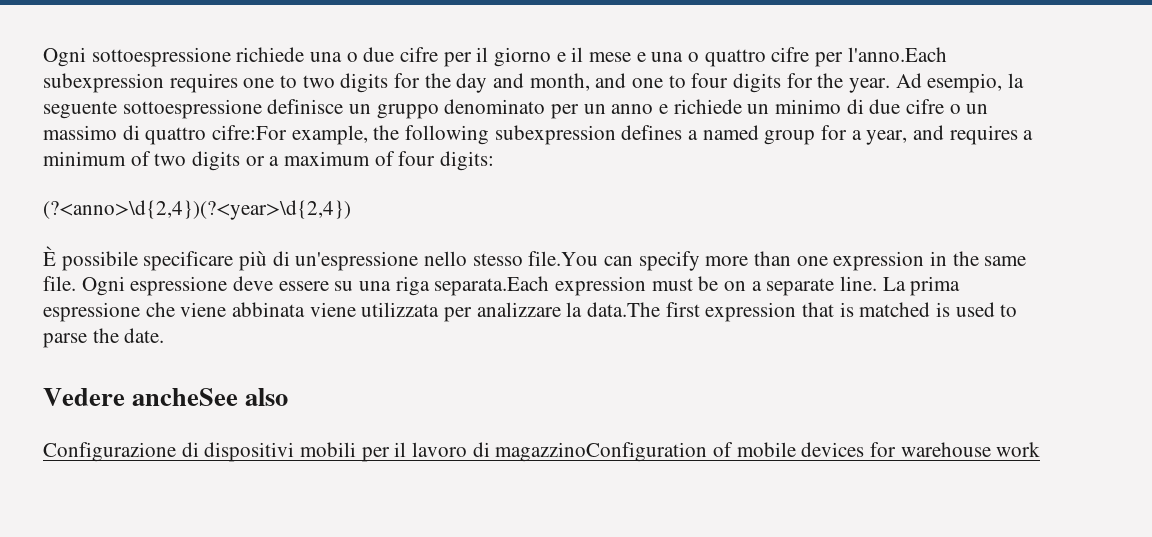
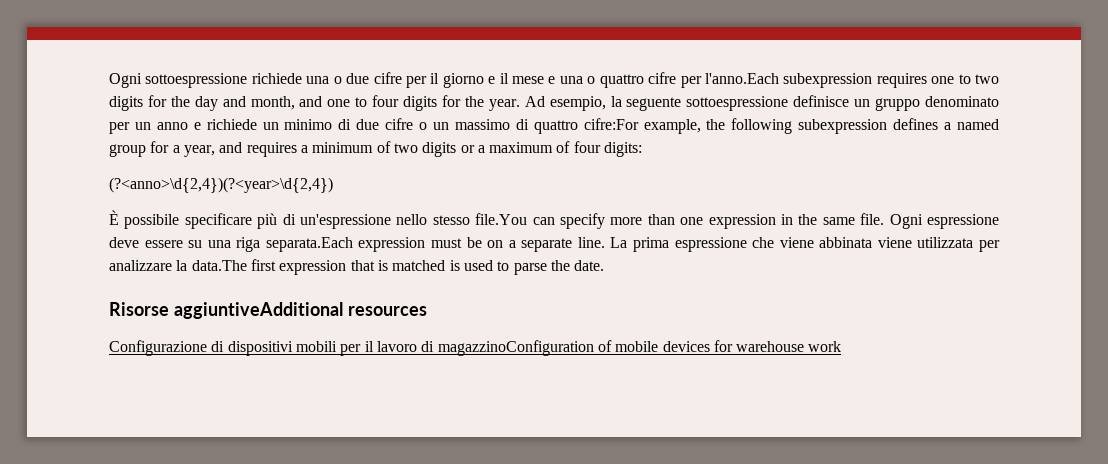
- Vedere ancheSee also
+ Risorse aggiuntiveAdditional resources

